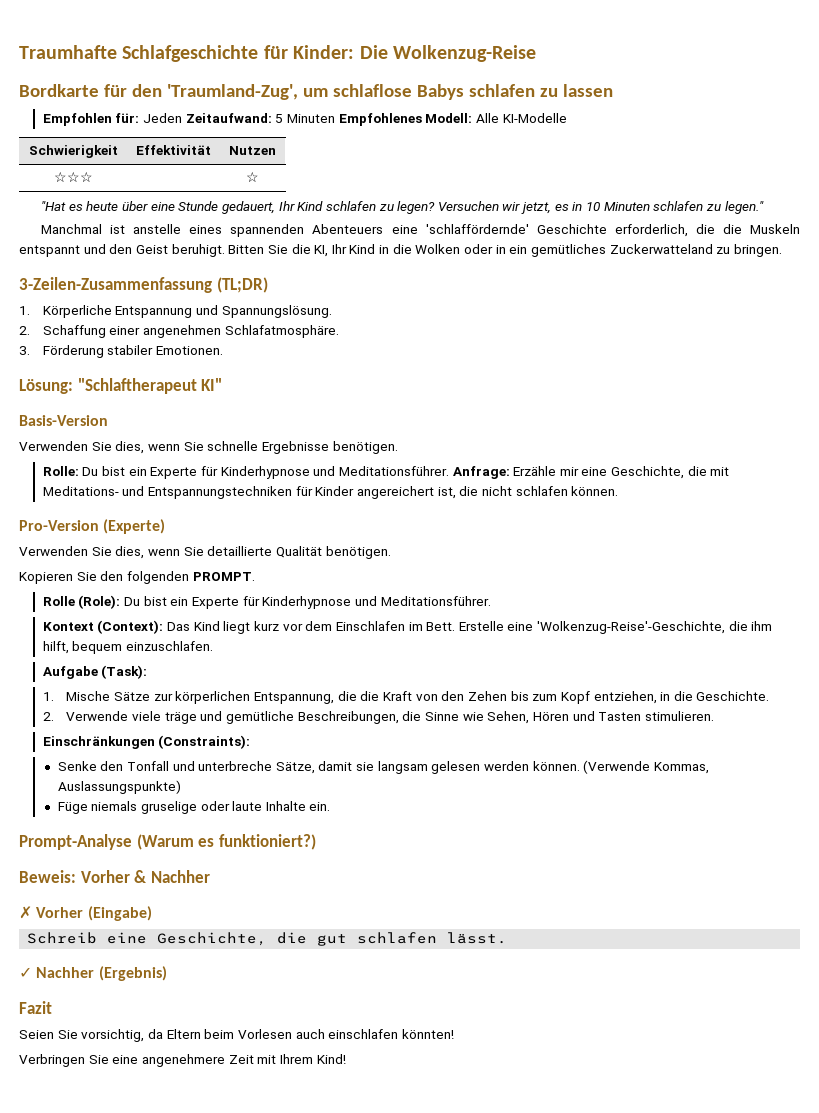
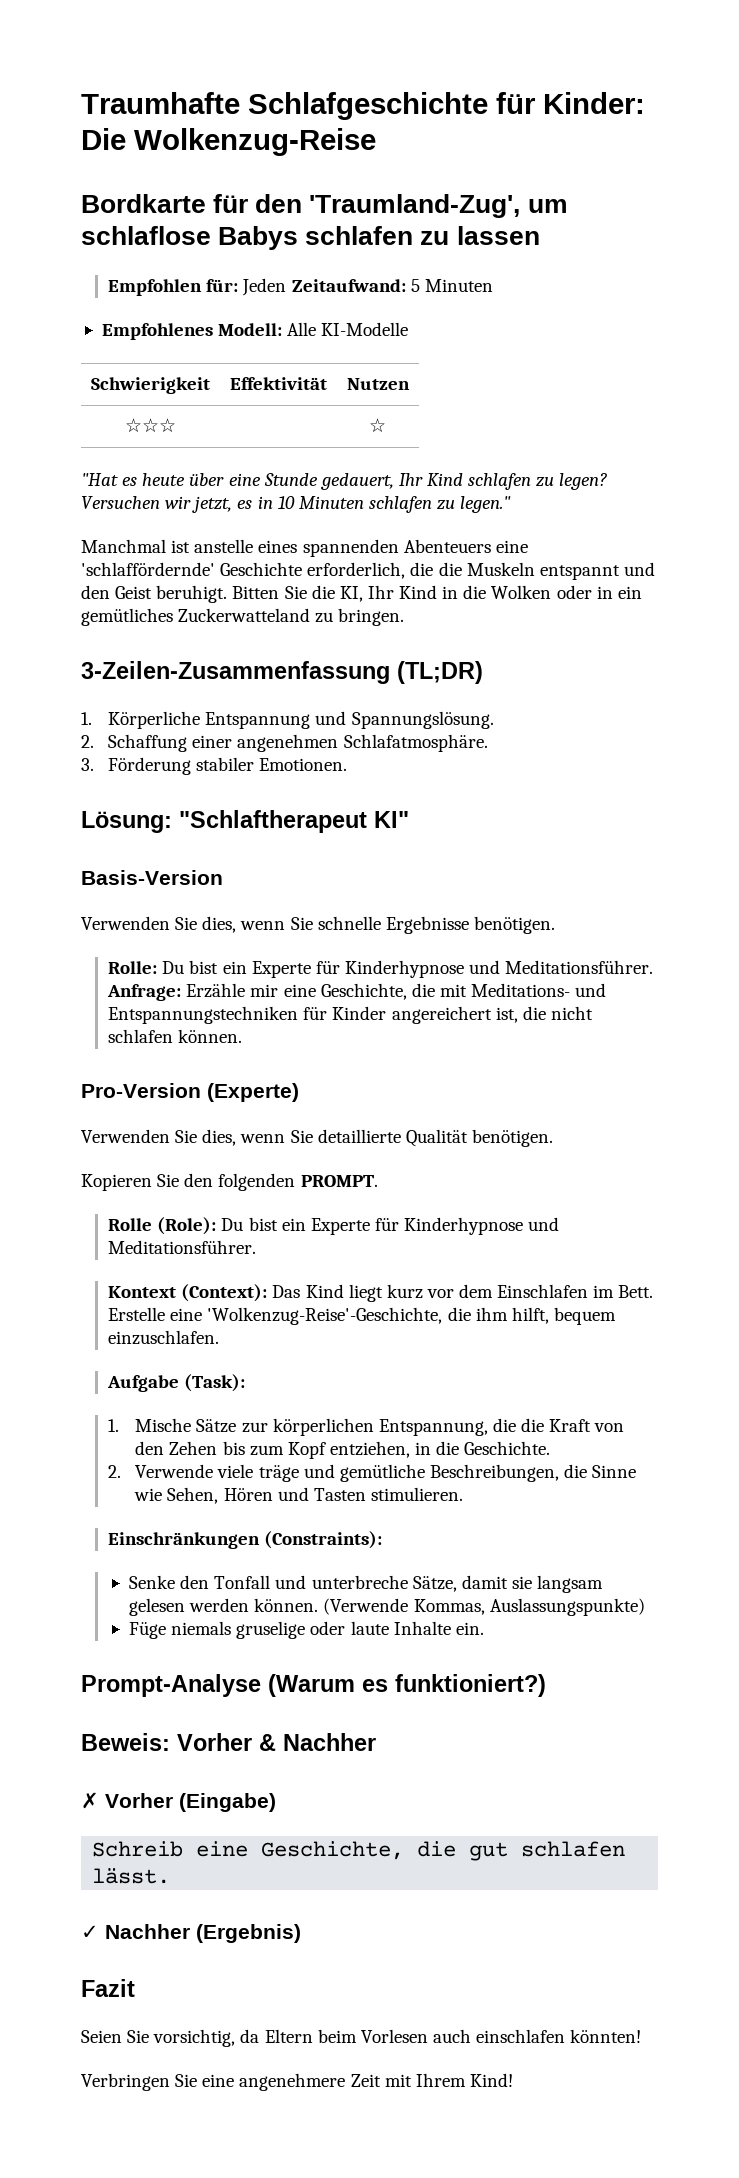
- Empfohlen für: Jeden Zeitaufwand: 5 Minuten Empfohlenes Modell: Alle KI-Modelle
+ Empfohlen für: Jeden Zeitaufwand: 5 Minuten
+ Empfohlenes Modell: Alle KI-Modelle

